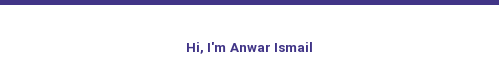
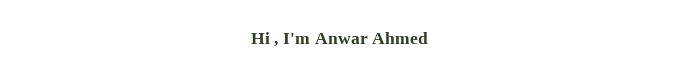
- Hi, I'm Anwar Ismail
+ Hi , I'm Anwar Ahmed

